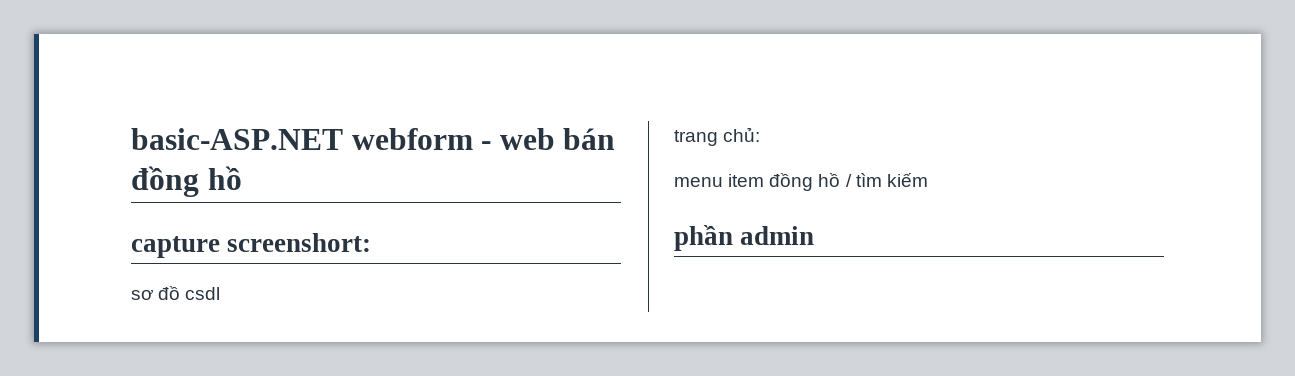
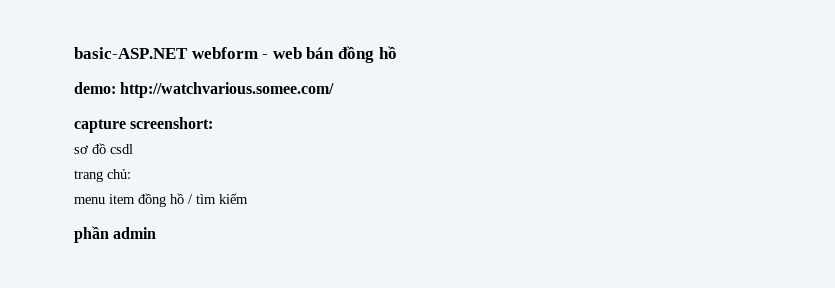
+ demo: http://watchvarious.somee.com/

